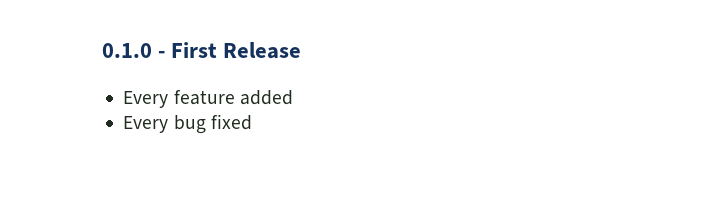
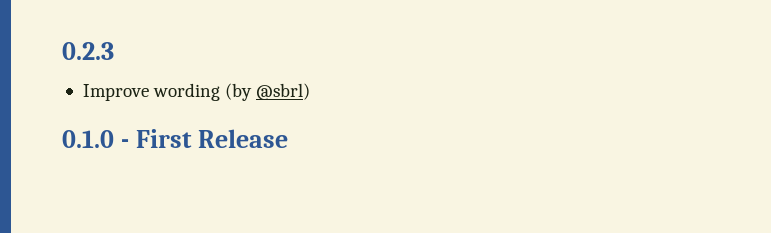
+ 0.2.3
+ Improve wording (by @sbrl)
- Every feature added
- Every bug fixed

